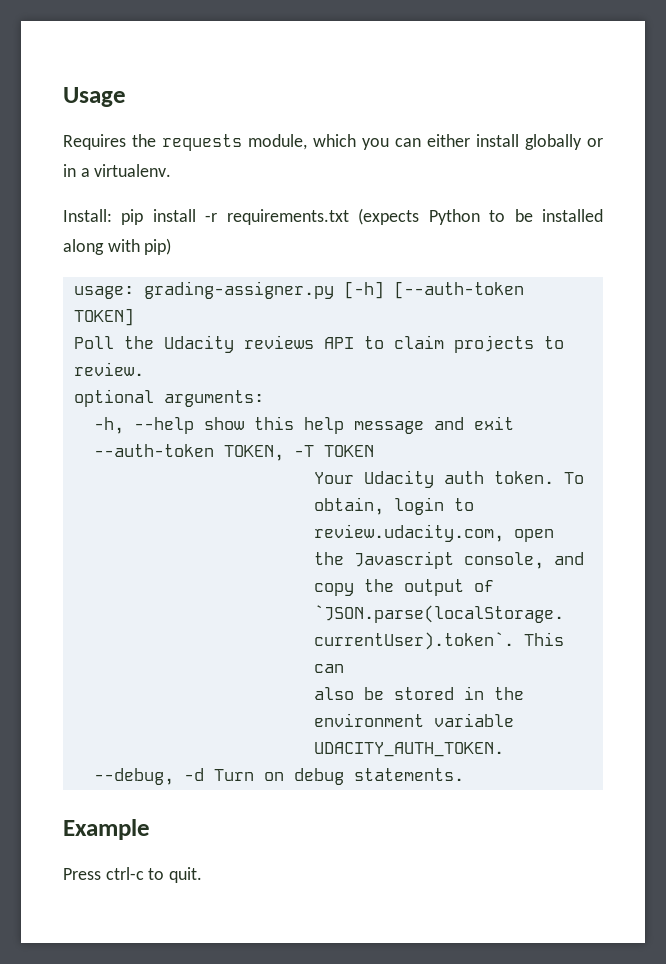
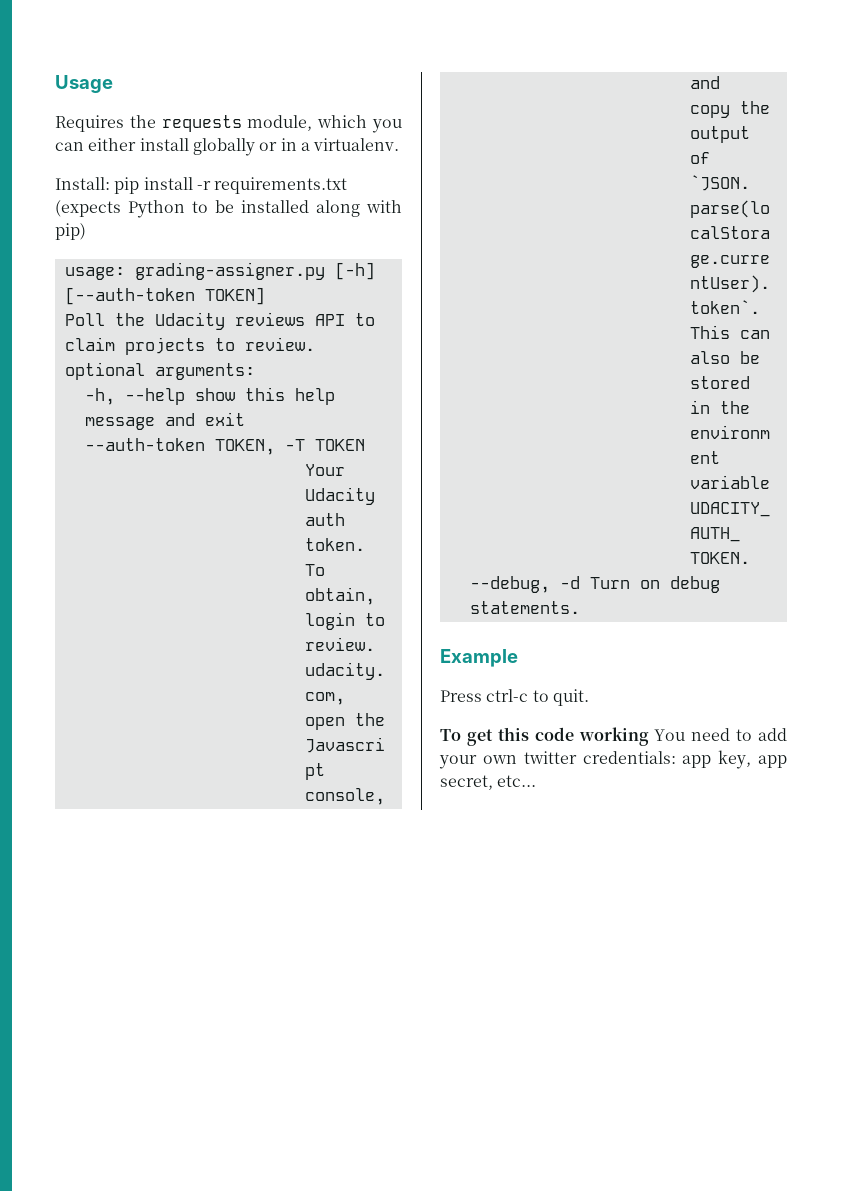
+ To get this code working You need to add your own twitter credentials: app key, app secret, etc...

